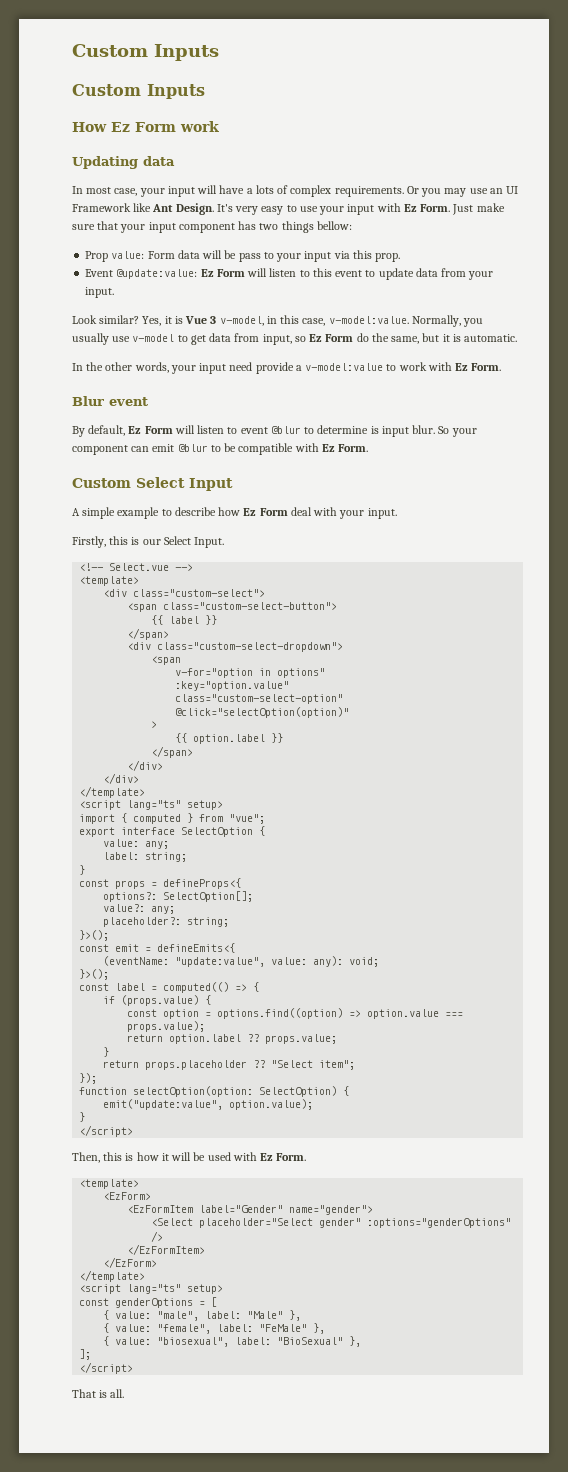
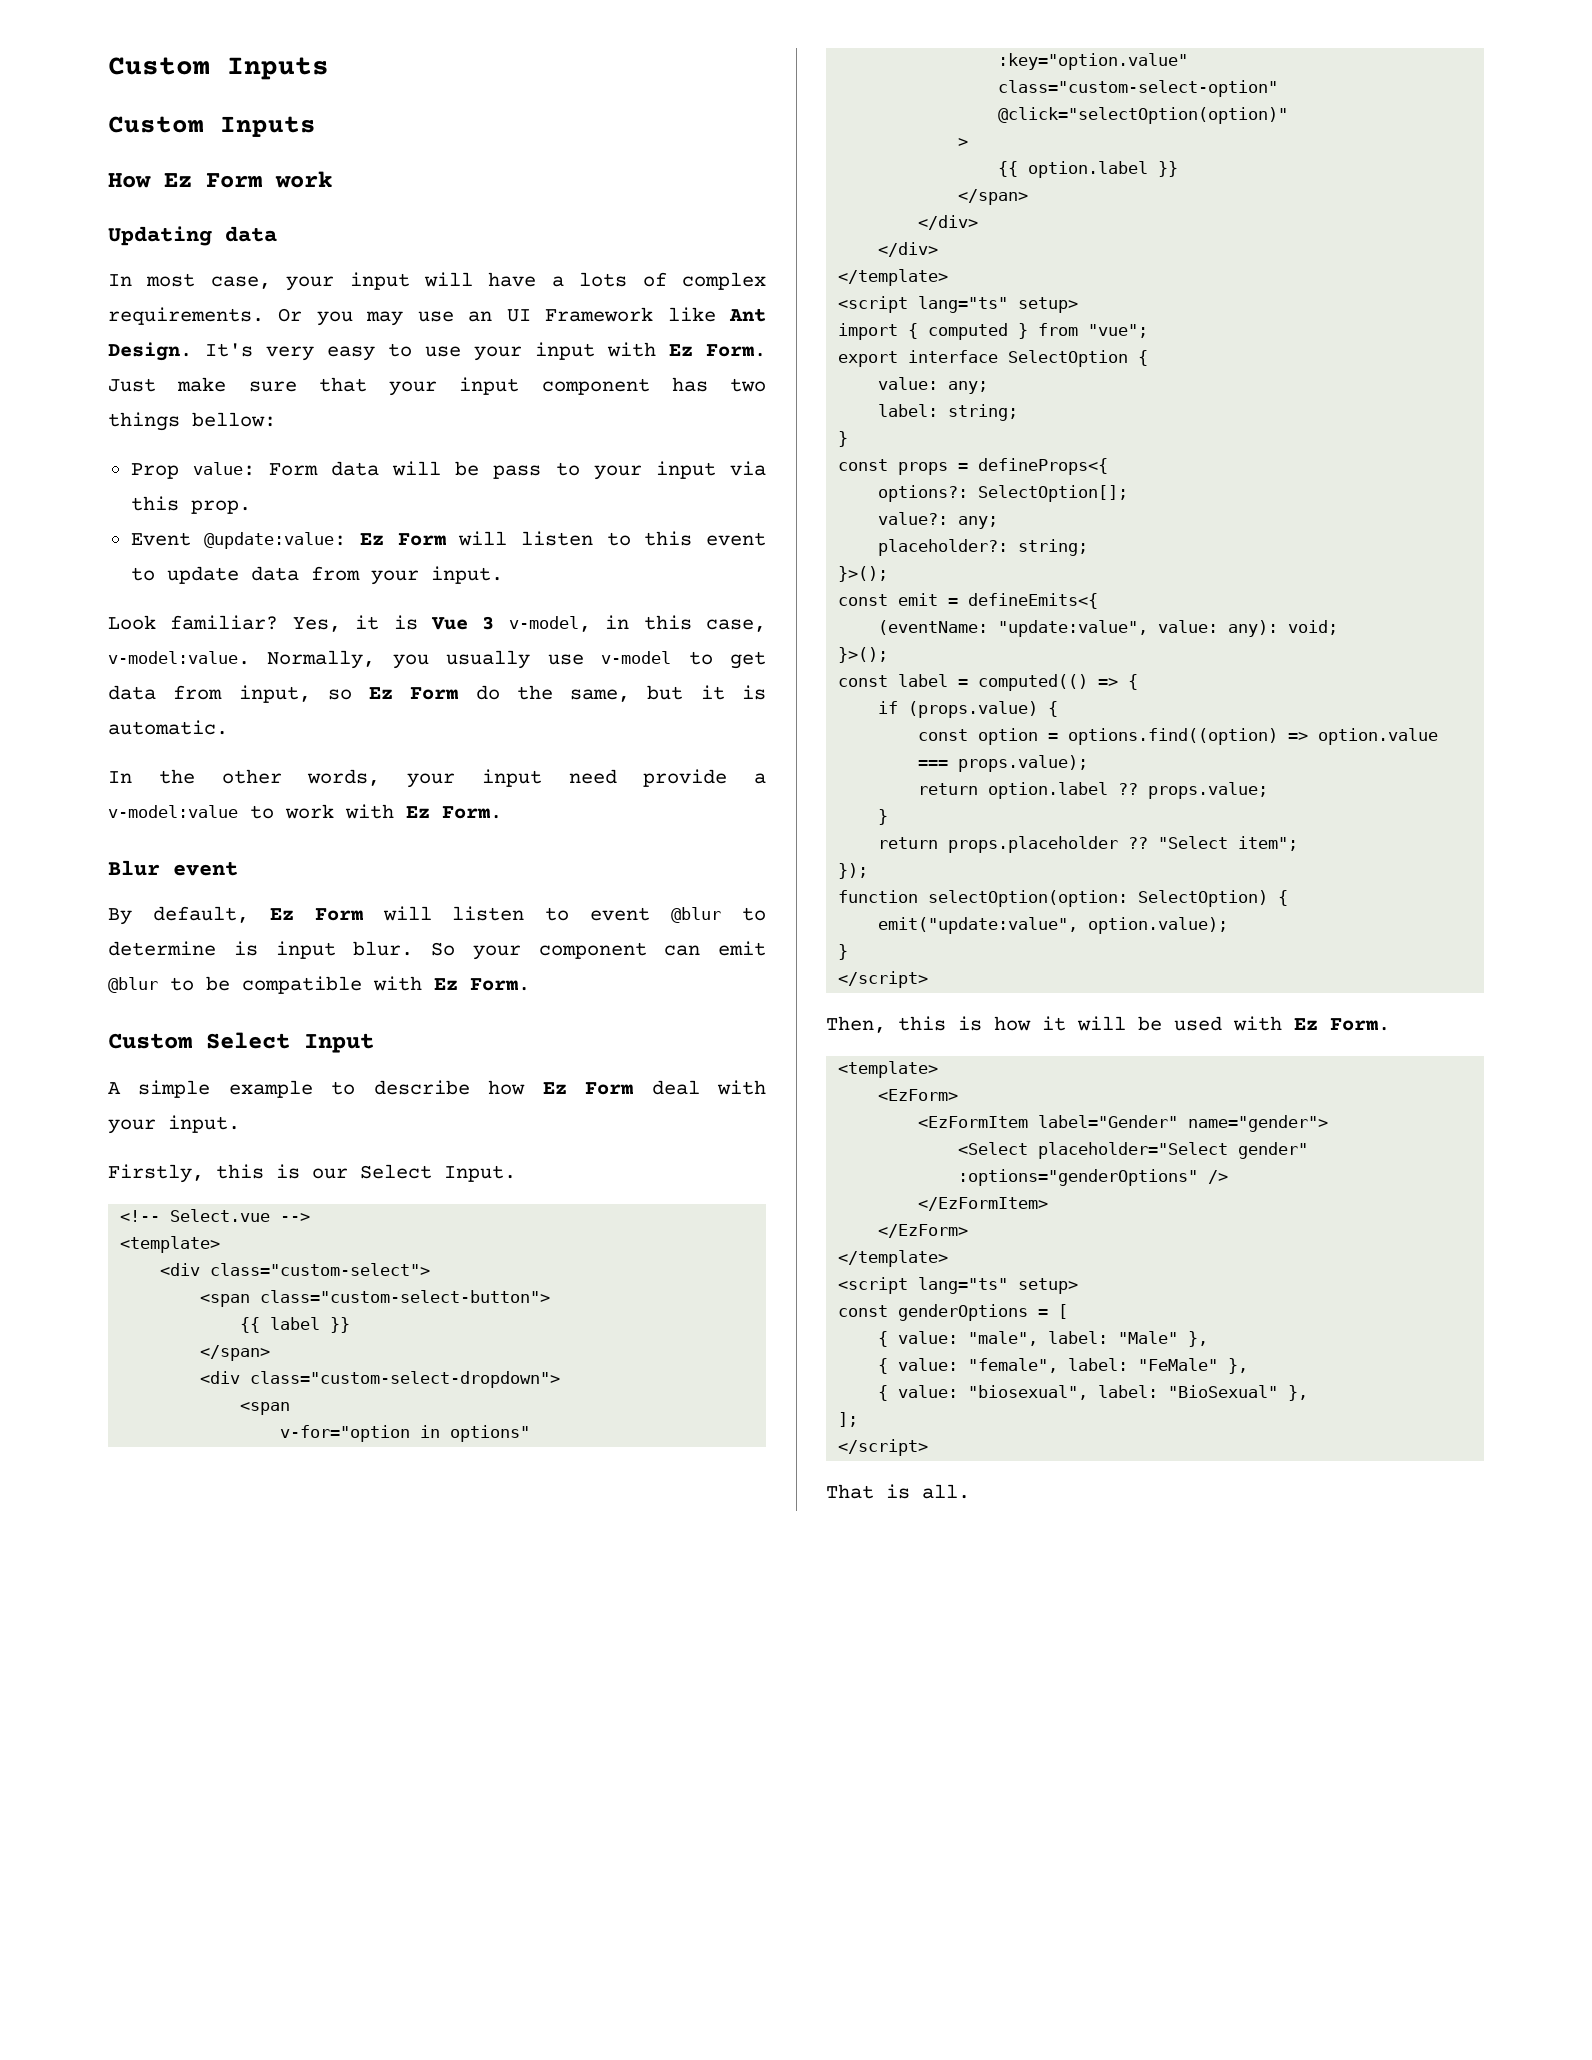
- Look similar?
+ Look familiar?

